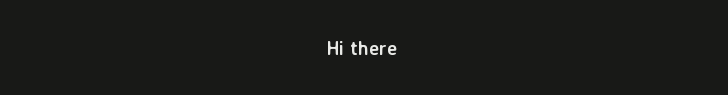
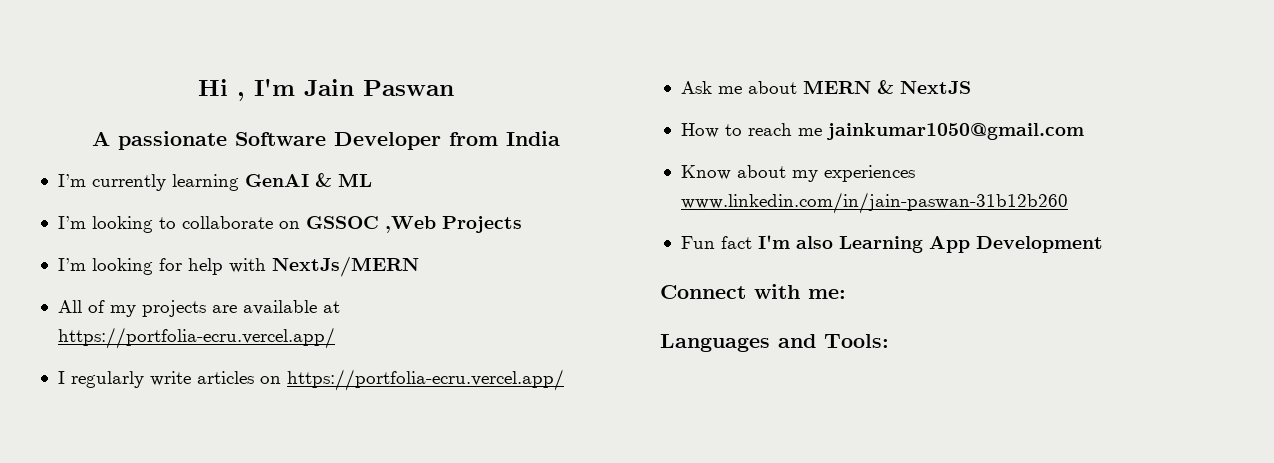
- Hi there
+ Hi , I'm Jain Paswan
+ A passionate Software Developer from India
+ I’m currently learning GenAI & ML
+ I’m looking to collaborate on GSSOC ,Web Projects
+ I’m looking for help with NextJs/MERN
+ All of my projects are available at https://portfolia-ecru.vercel.app/
+ I regularly write articles on https://portfolia-ecru.vercel.app/
+ Ask me about MERN & NextJS
+ How to reach me jainkumar1050@gmail.com
+ Know about my experiences www.linkedin.com/in/jain-paswan-31b12b260
+ Fun fact I'm also Learning App Development
+ Connect with me:
+ Languages and Tools:

